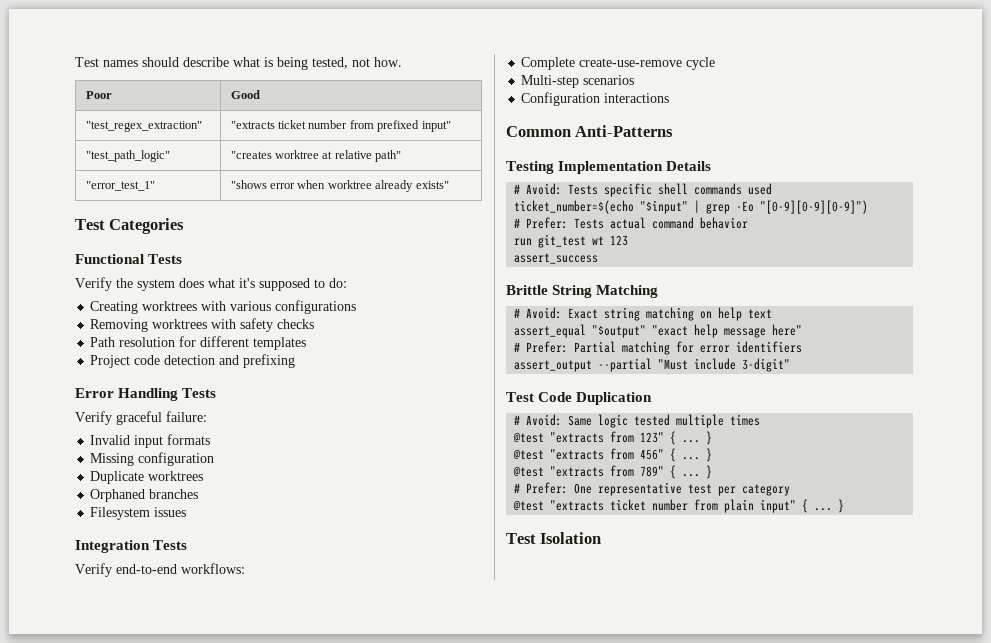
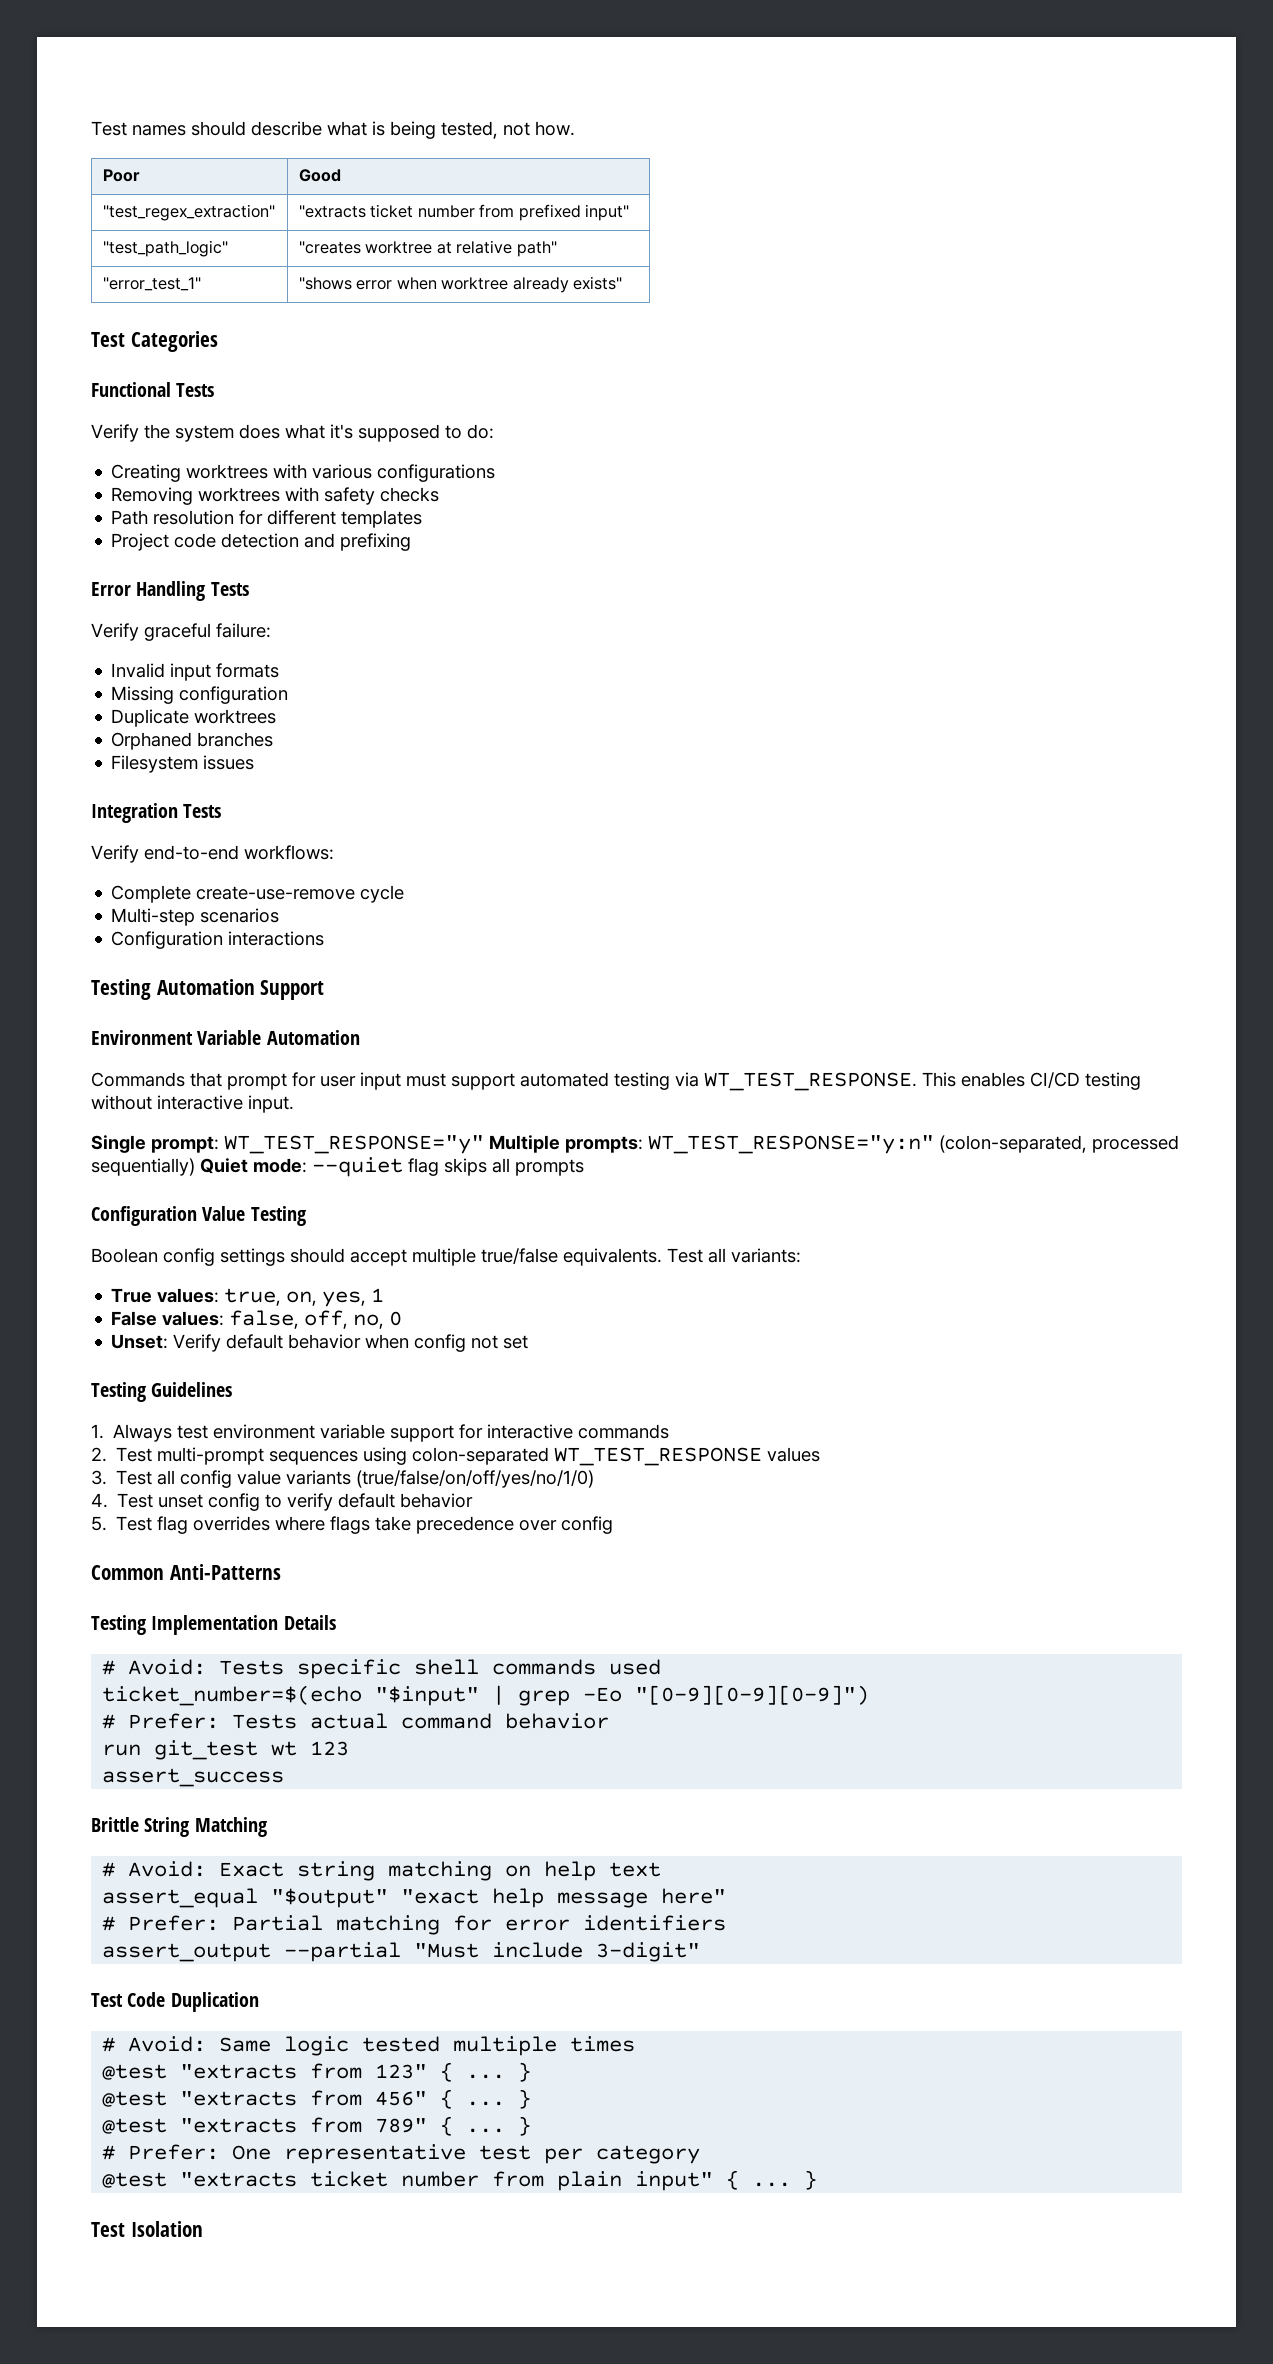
+ Testing Automation Support
+ Environment Variable Automation
+ Commands that prompt for user input must support automated testing via WT_TEST_RESPONSE. This enables CI/CD testing without interactive input.
+ Single prompt: WT_TEST_RESPONSE="y" Multiple prompts: WT_TEST_RESPONSE="y:n" (colon-separated, processed sequentially) Quiet mode: --quiet flag skips all prompts
+ Configuration Value Testing
+ Boolean config settings should accept multiple true/false equivalents. Test all variants:
+ True values: true, on, yes, 1
+ False values: false, off, no, 0
+ Unset: Verify default behavior when config not set
+ Testing Guidelines
+ 1. Always test environment variable support for interactive commands
+ 2. Test multi-prompt sequences using colon-separated WT_TEST_RESPONSE values
+ 3. Test all config value variants (true/false/on/off/yes/no/1/0)
+ 4. Test unset config to verify default behavior
+ 5. Test flag overrides where flags take precedence over config

